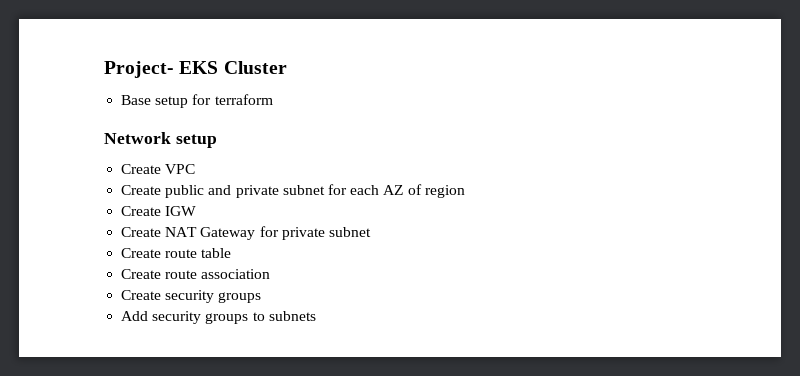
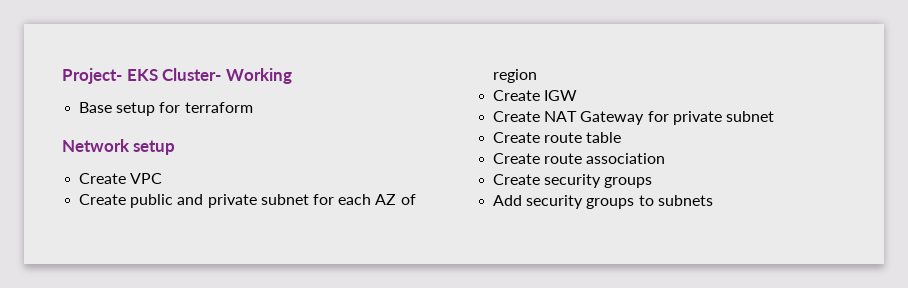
- Project- EKS Cluster
+ Project- EKS Cluster- Working

